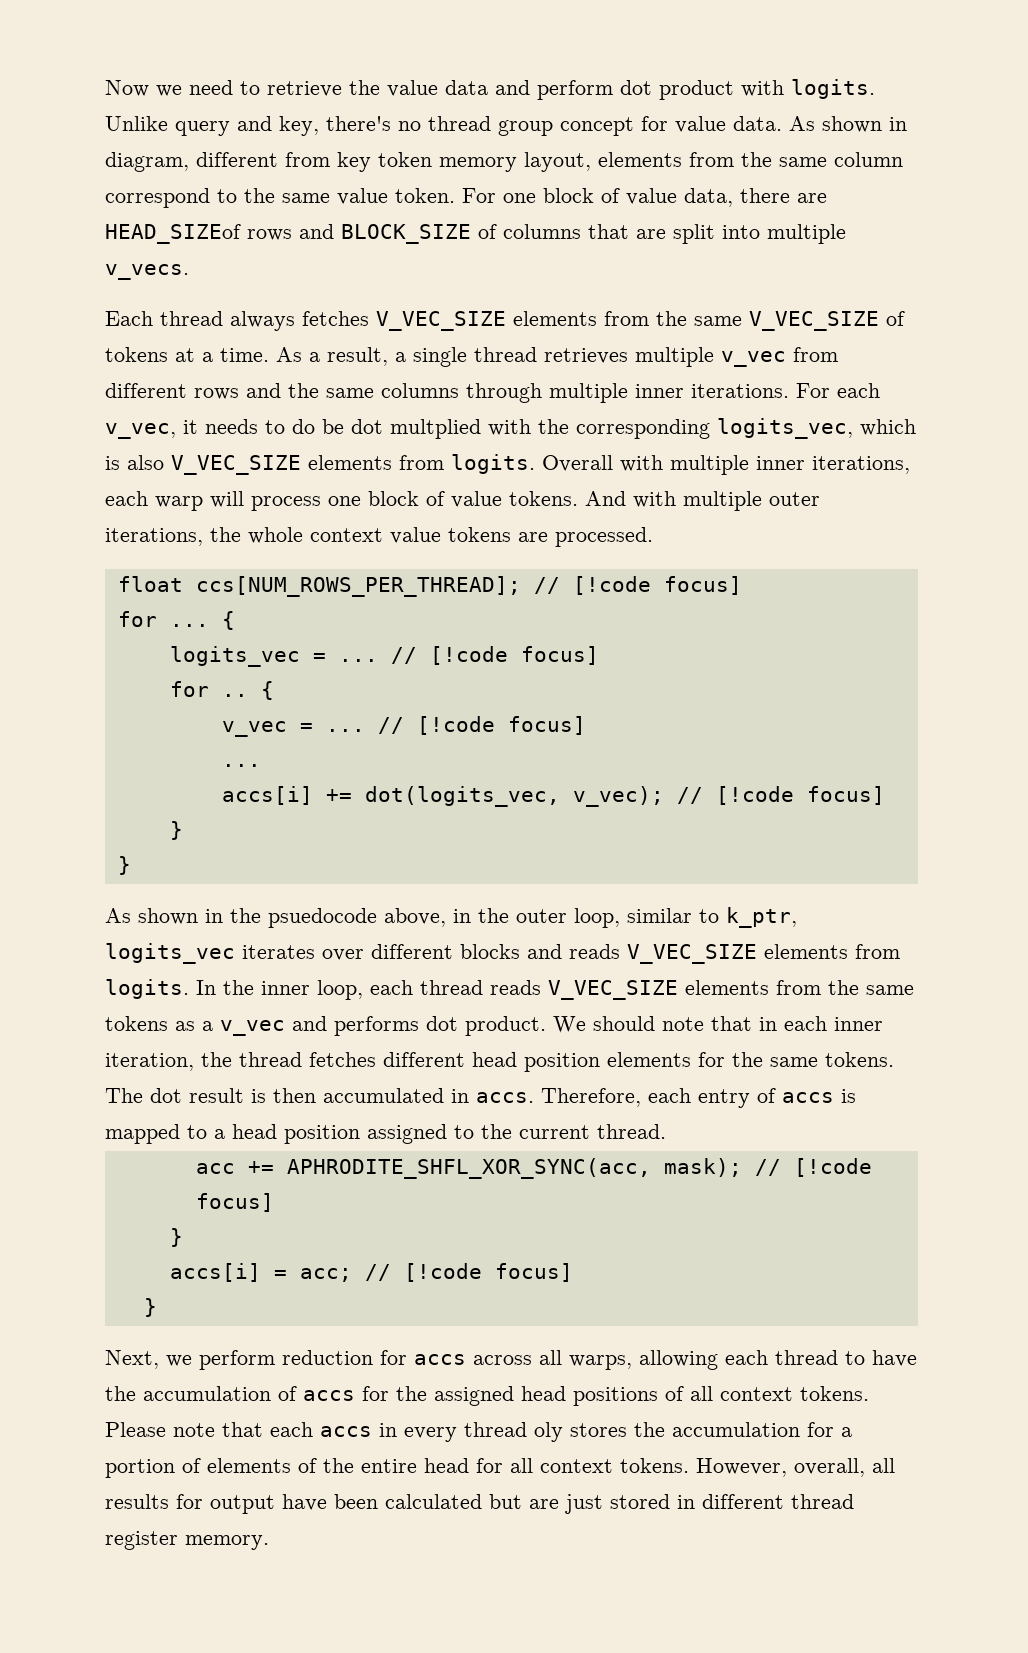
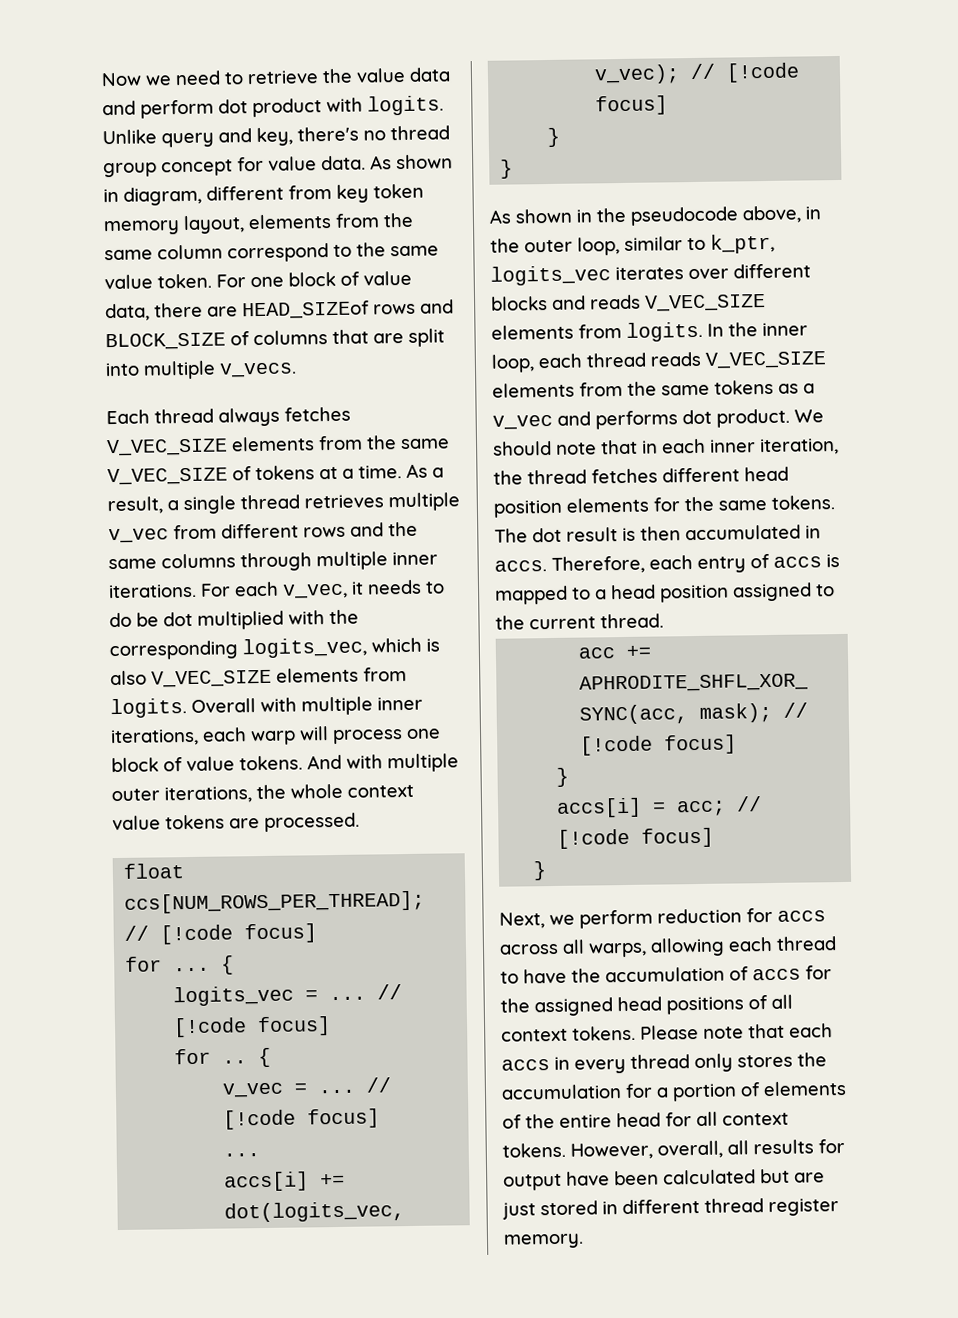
- For each v_vec, it needs to do be dot multplied with the corresponding logits_vec, which is also V_VEC_SIZE elements from logits.
+ For each v_vec, it needs to do be dot multiplied with the corresponding logits_vec, which is also V_VEC_SIZE elements from logits.
- As shown in the psuedocode above, in the outer loop, similar to k_ptr, logits_vec iterates over different blocks and reads V_VEC_SIZE elements from logits.
+ As shown in the pseudocode above, in the outer loop, similar to k_ptr, logits_vec iterates over different blocks and reads V_VEC_SIZE elements from logits.
- Please note that each accs in every thread oly stores the accumulation for a portion of elements of the entire head for all context tokens.
+ Please note that each accs in every thread only stores the accumulation for a portion of elements of the entire head for all context tokens.

